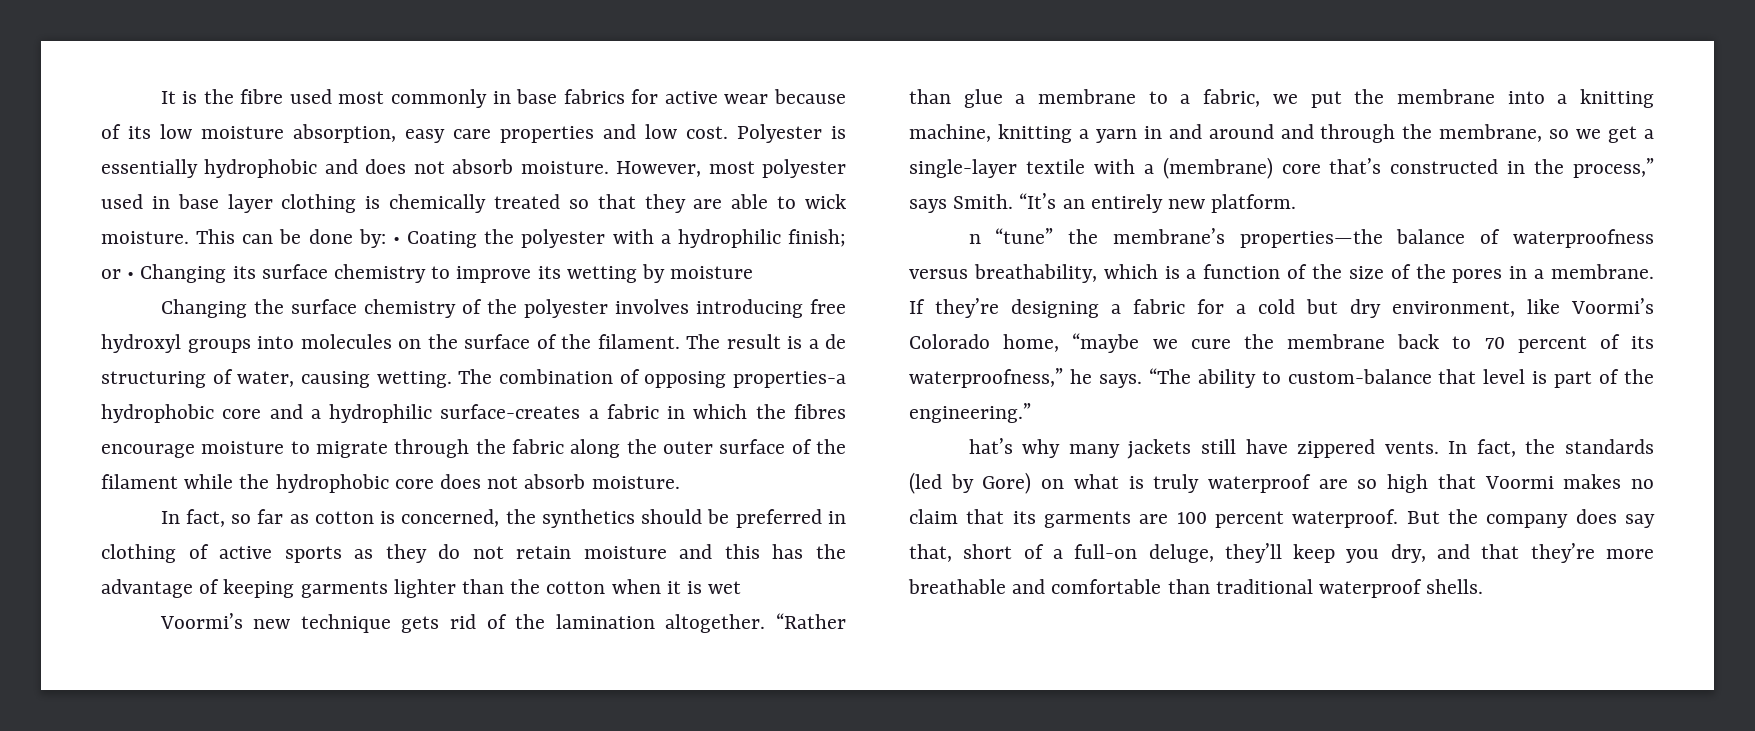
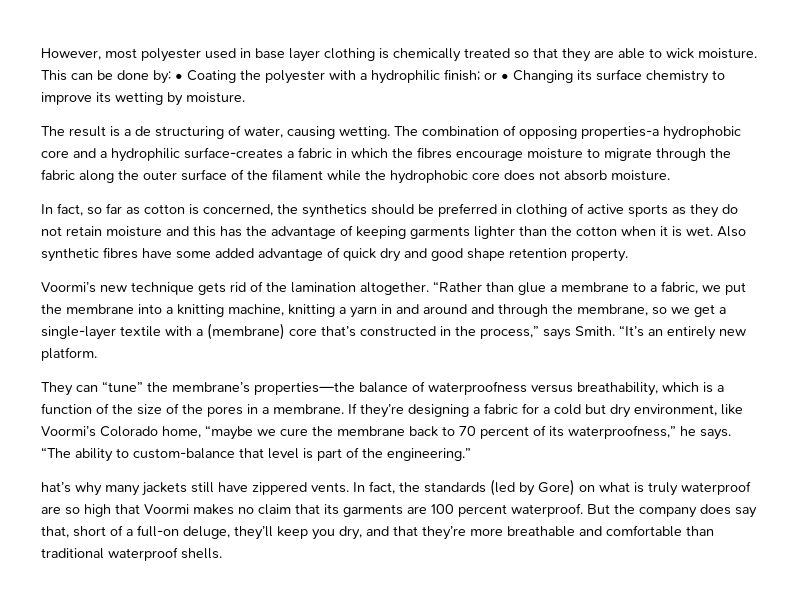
- It is the fibre used most commonly in base fabrics for active wear because of its low moisture absorption, easy care properties and low cost. Polyester is essentially hydrophobic and does not absorb moisture.
- This can be done by: • Coating the polyester with a hydrophilic finish; or • Changing its surface chemistry to improve its wetting by moisture
- Changing the surface chemistry of the polyester involves introducing free hydroxyl groups into molecules on the surface of the filament. The result is a de structuring of water, causing wetting.
+ This can be done by: • Coating the polyester with a hydrophilic finish; or • Changing its surface chemistry to improve its wetting by moisture.
+ The result is a de structuring of water, causing wetting.
- In fact, so far as cotton is concerned, the synthetics should be preferred in clothing of active sports as they do not retain moisture and this has the advantage of keeping garments lighter than the cotton when it is wet
+ In fact, so far as cotton is concerned, the synthetics should be preferred in clothing of active sports as they do not retain moisture and this has the advantage of keeping garments lighter than the cotton when it is wet. Also synthetic fibres have some added advantage of quick dry and good shape retention property.
- n “tune” the membrane’s properties—the balance of waterproofness versus breathability, which is a function of the size of the pores in a membrane.
+ They can “tune” the membrane’s properties—the balance of waterproofness versus breathability, which is a function of the size of the pores in a membrane.

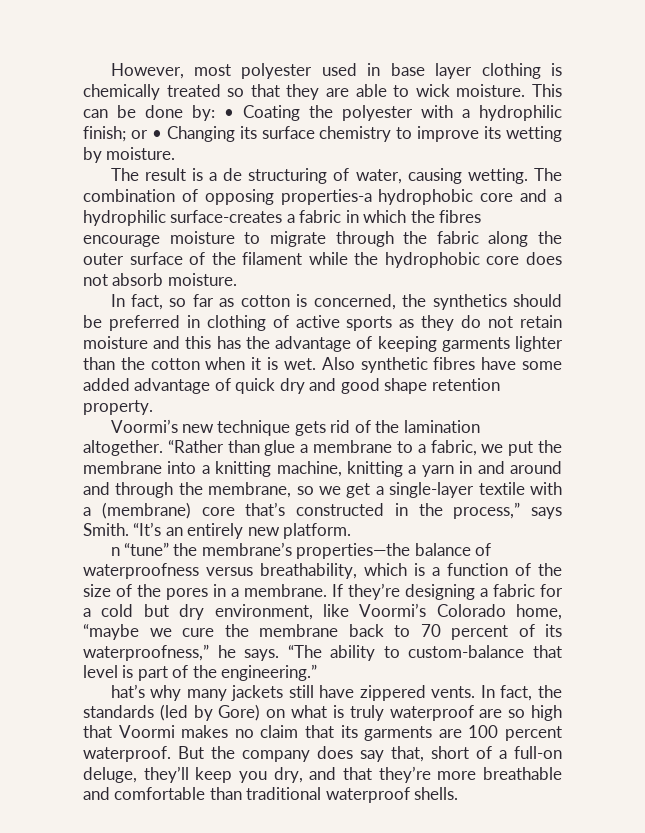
- They can “tune” the membrane’s properties—the balance of waterproofness versus breathability, which is a function of the size of the pores in a membrane.
+ n “tune” the membrane’s properties—the balance of waterproofness versus breathability, which is a function of the size of the pores in a membrane.

